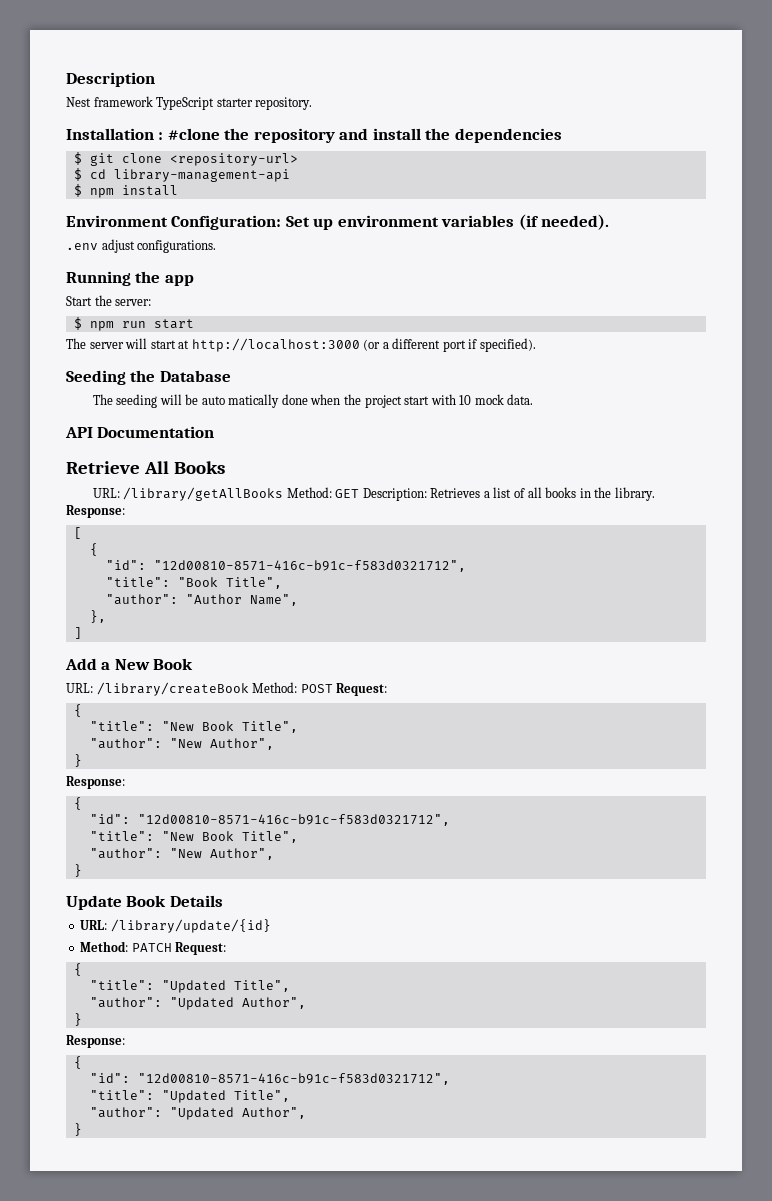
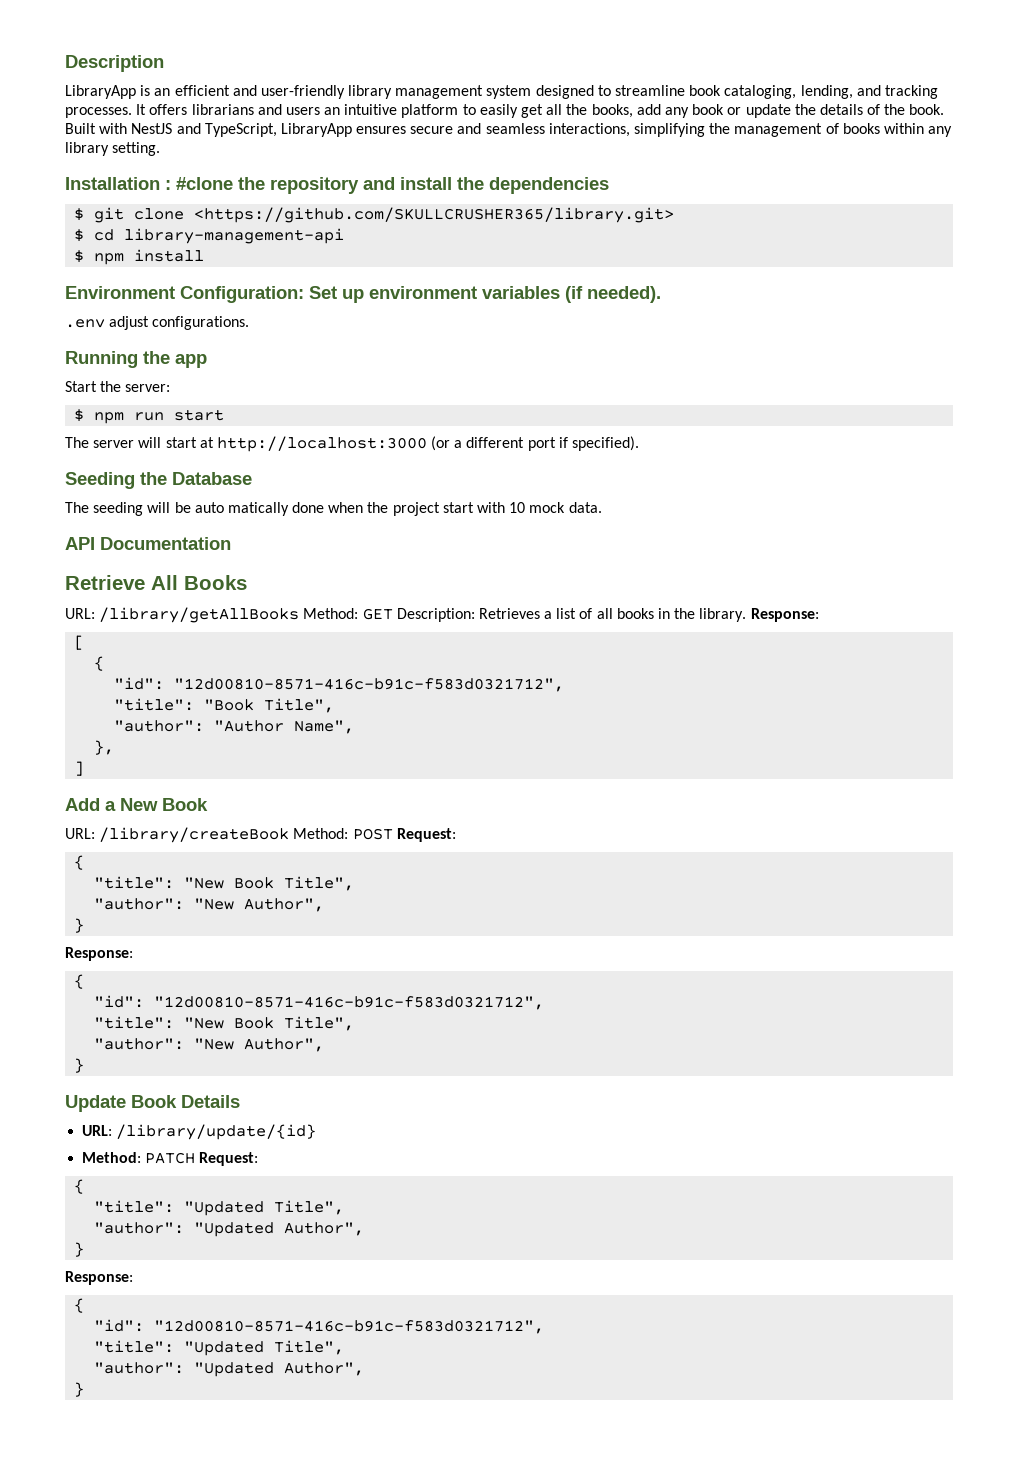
- Nest framework TypeScript starter repository.
+ LibraryApp is an efficient and user-friendly library management system designed to streamline book cataloging, lending, and tracking processes. It offers librarians and users an intuitive platform to easily get all the books, add any book or update the details of the book. Built with NestJS and TypeScript, LibraryApp ensures secure and seamless interactions, simplifying the management of books within any library setting.
- $ git clone <repository-url>
+ $ git clone <https://github.com/SKULLCRUSHER365/library.git>

